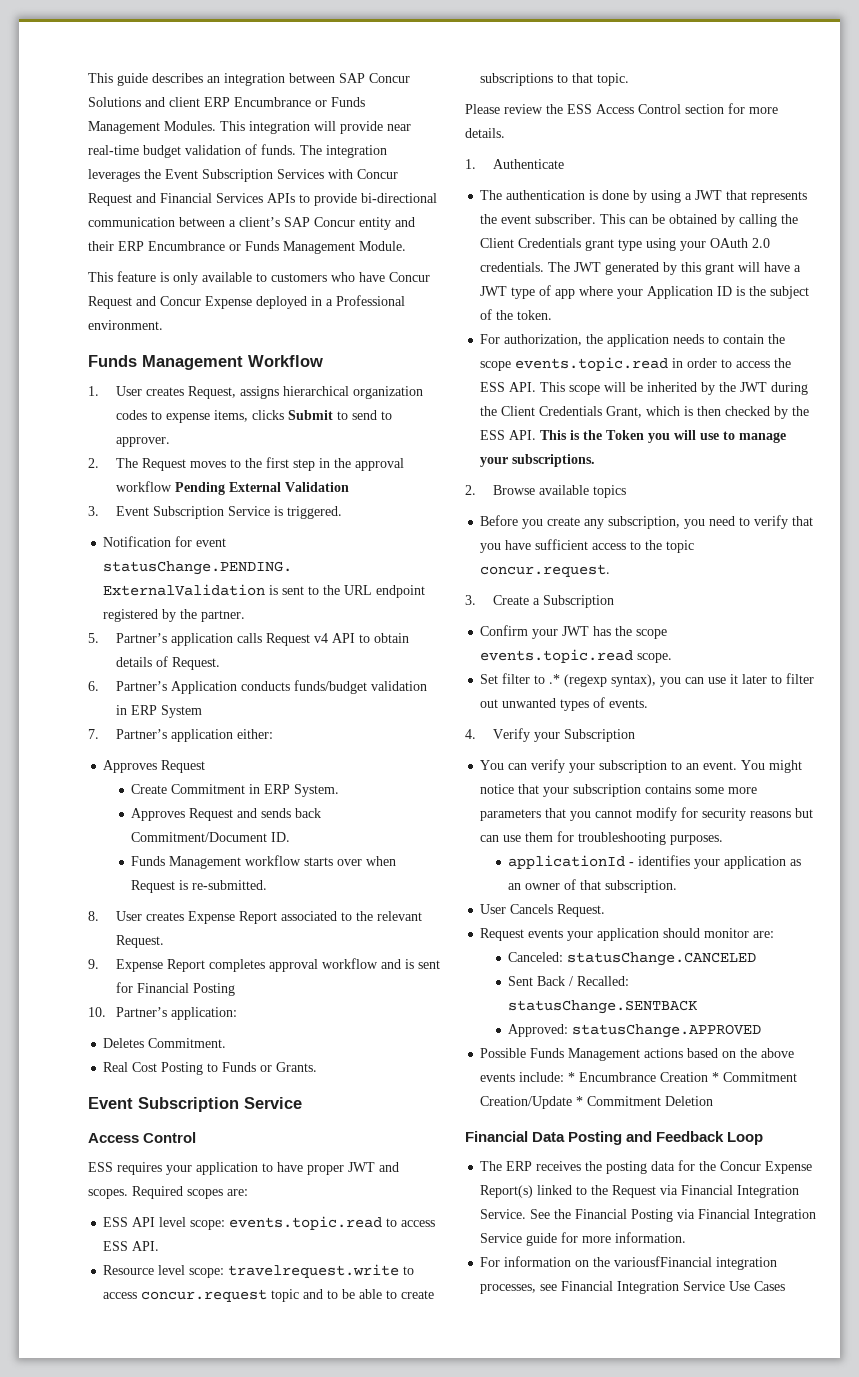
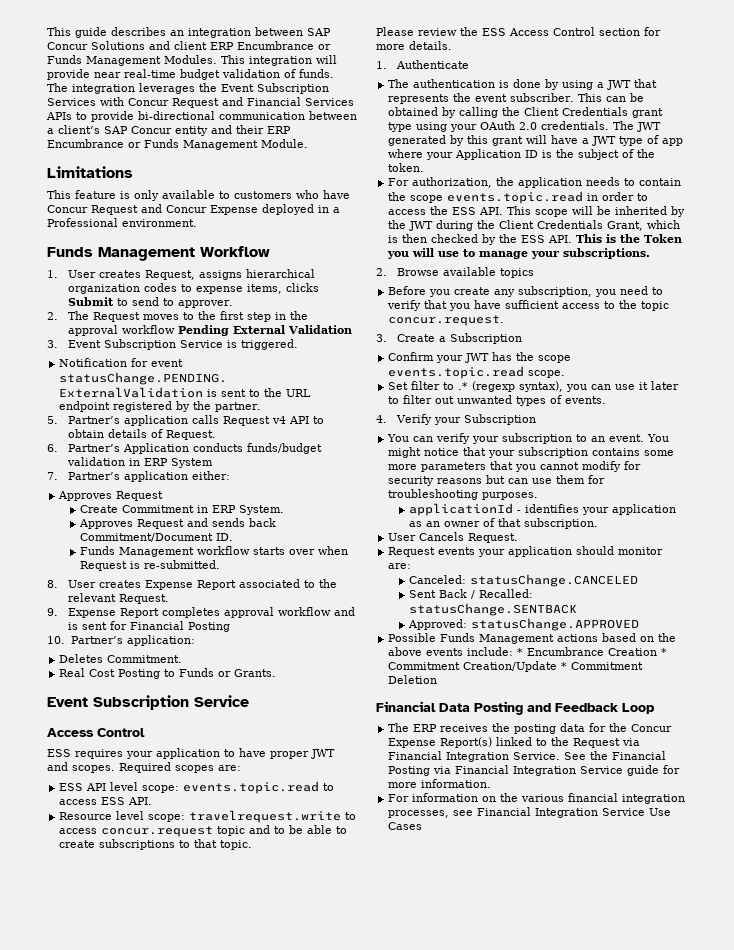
+ Limitations
- For information on the variousfFinancial integration processes, see Financial Integration Service Use Cases
+ For information on the various financial integration processes, see Financial Integration Service Use Cases

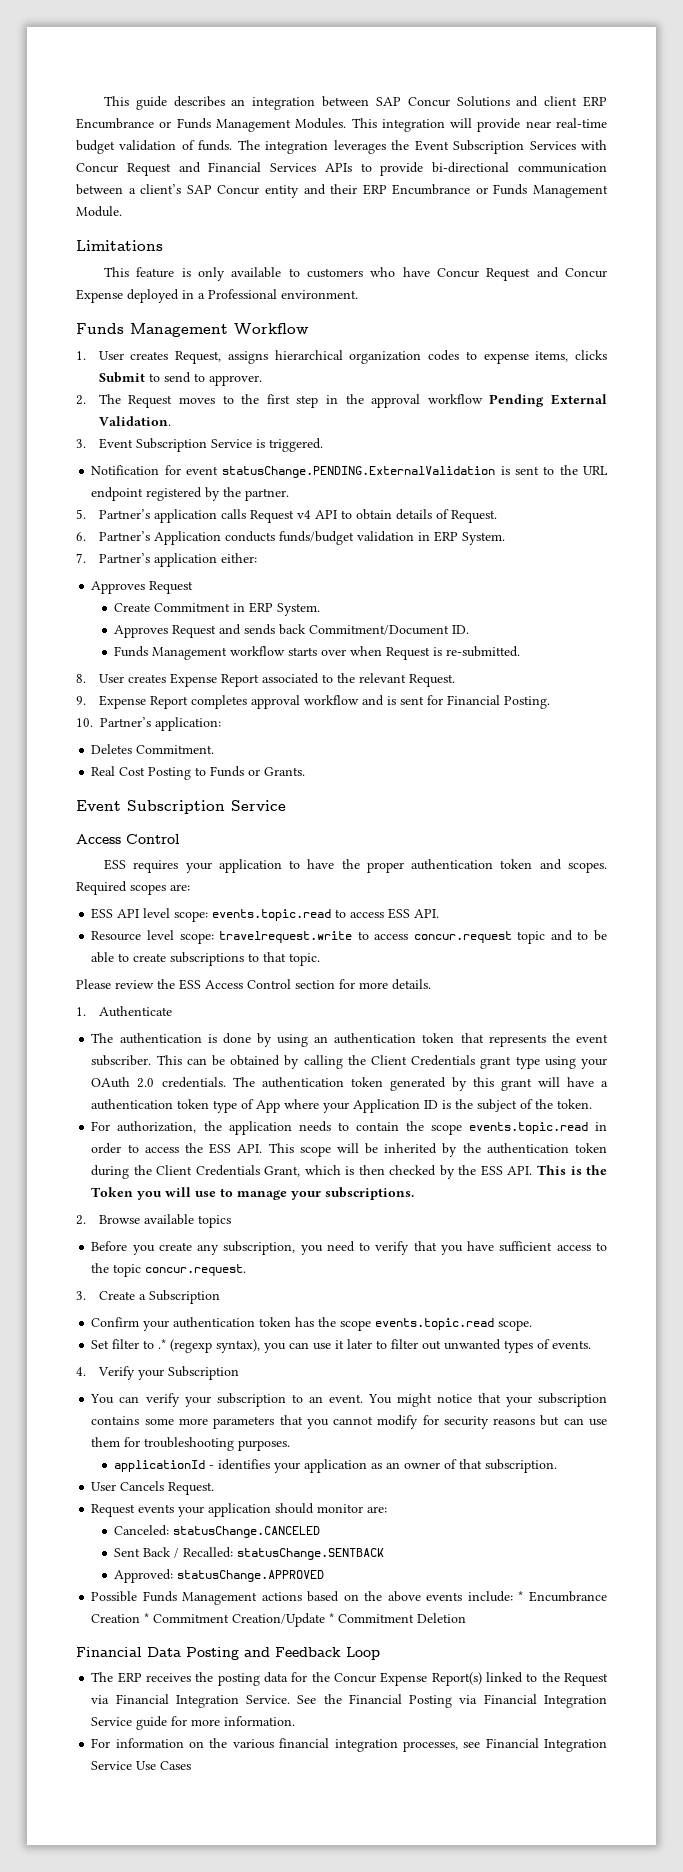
- 2. The Request moves to the first step in the approval workflow Pending External Validation
+ 2. The Request moves to the first step in the approval workflow Pending External Validation.
- 6. Partner’s Application conducts funds/budget validation in ERP System
+ 6. Partner’s Application conducts funds/budget validation in ERP System.
- 9. Expense Report completes approval workflow and is sent for Financial Posting
+ 9. Expense Report completes approval workflow and is sent for Financial Posting.
- ESS requires your application to have proper JWT and scopes.
+ ESS requires your application to have the proper authentication token and scopes.
- The authentication is done by using a JWT that represents the event subscriber.
+ The authentication is done by using an authentication token that represents the event subscriber.
- The JWT generated by this grant will have a JWT type of app where your Application ID is the subject of the token.
+ The authentication token generated by this grant will have a authentication token type of App where your Application ID is the subject of the token.
- For authorization, the application needs to contain the scope events.topic.read in order to access the ESS API. This scope will be inherited by the JWT during the Client Credentials Grant, which is then checked by the ESS API. This is the Token you will use to manage your subscriptions.
+ For authorization, the application needs to contain the scope events.topic.read in order to access the ESS API. This scope will be inherited by the authentication token during the Client Credentials Grant, which is then checked by the ESS API. This is the Token you will use to manage your subscriptions.
- Confirm your JWT has the scope events.topic.read scope.
+ Confirm your authentication token has the scope events.topic.read scope.

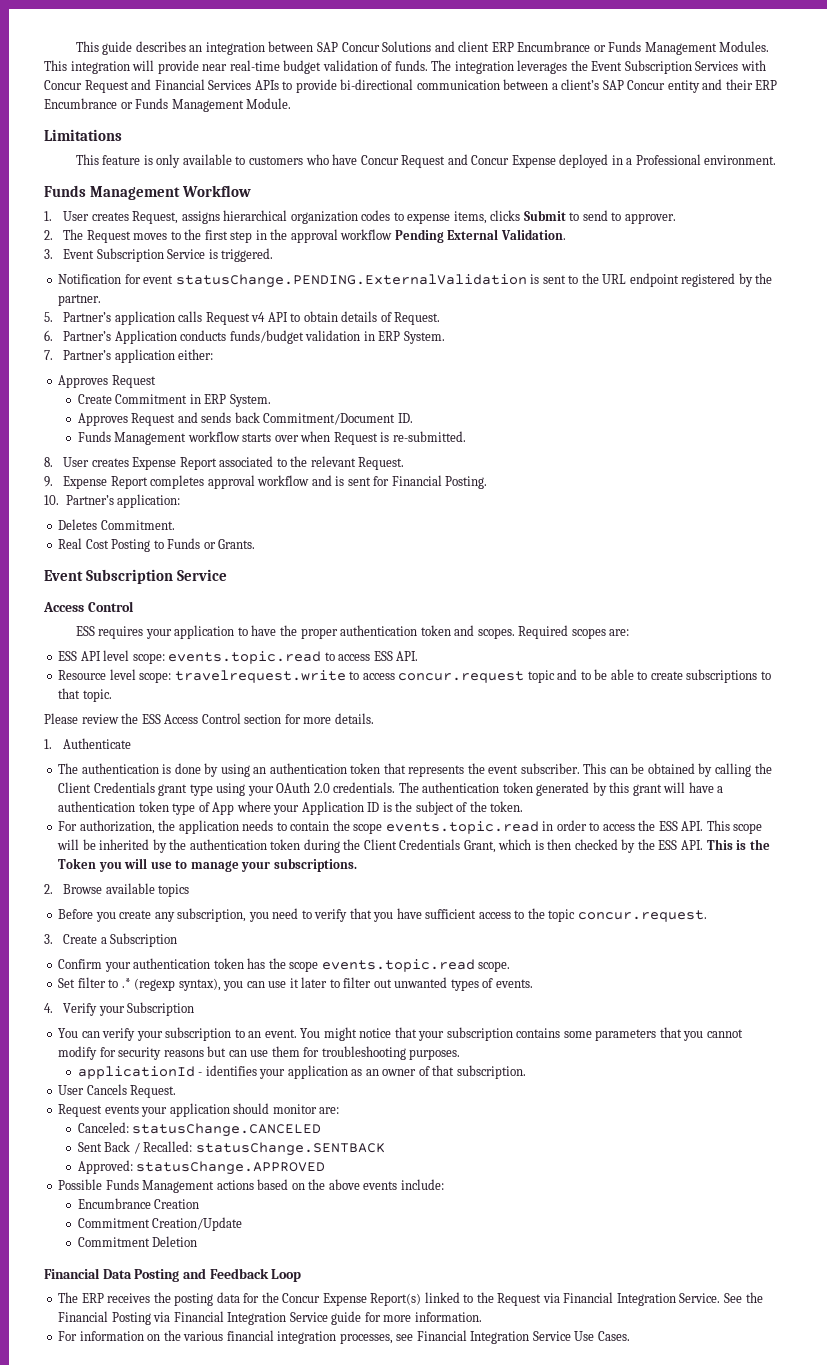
- You might notice that your subscription contains some more parameters that you cannot modify for security reasons but can use them for troubleshooting purposes.
+ You might notice that your subscription contains some parameters that you cannot modify for security reasons but can use them for troubleshooting purposes.
- Possible Funds Management actions based on the above events include: * Encumbrance Creation * Commitment Creation/Update * Commitment Deletion
+ Possible Funds Management actions based on the above events include:
+ Encumbrance Creation
+ Commitment Creation/Update
+ Commitment Deletion
- For information on the various financial integration processes, see Financial Integration Service Use Cases
+ For information on the various financial integration processes, see Financial Integration Service Use Cases.

